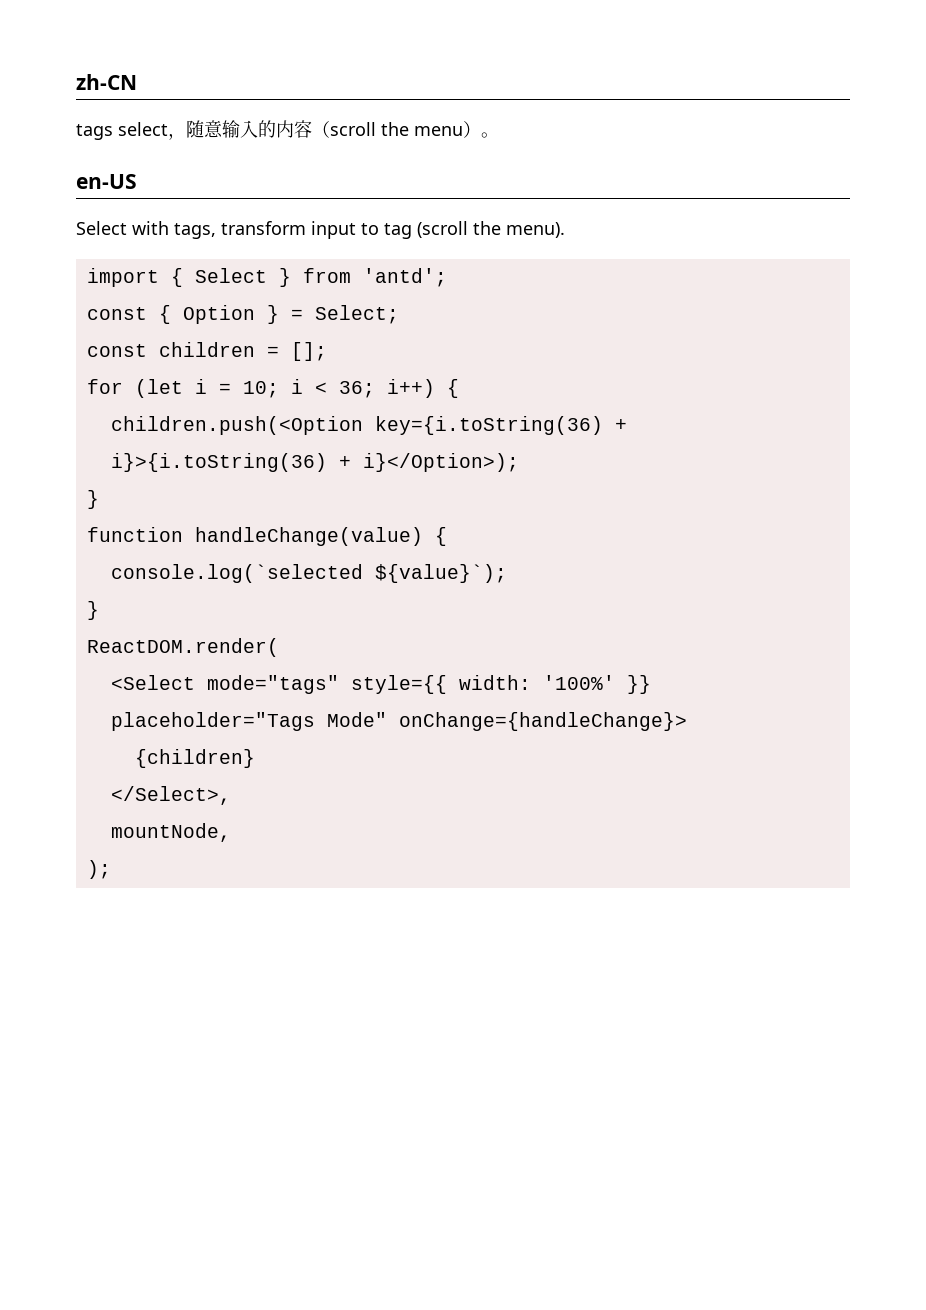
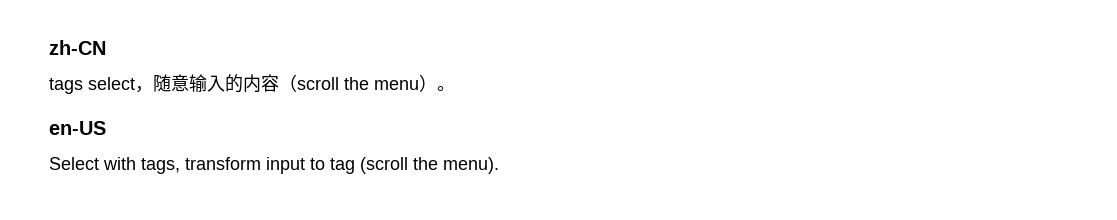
- import { Select } from 'antd';
- const { Option } = Select;
- const children = [];
- for (let i = 10; i < 36; i++) {
- children.push(<Option key={i.toString(36) + i}>{i.toString(36) + i}</Option>);
- }
- function handleChange(value) {
- console.log(`selected ${value}`);
- }
- ReactDOM.render(
- <Select mode="tags" style={{ width: '100%' }} placeholder="Tags Mode" onChange={handleChange}>
- {children}
- </Select>,
- mountNode,
- );

